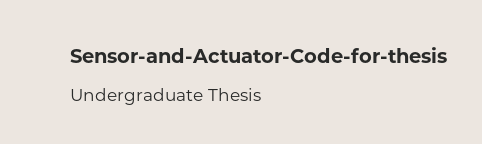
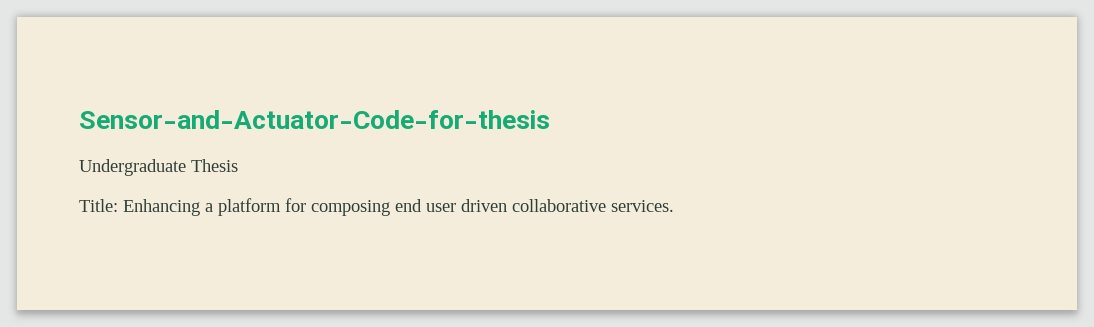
+ Title: Enhancing a platform for composing end user driven collaborative services.

